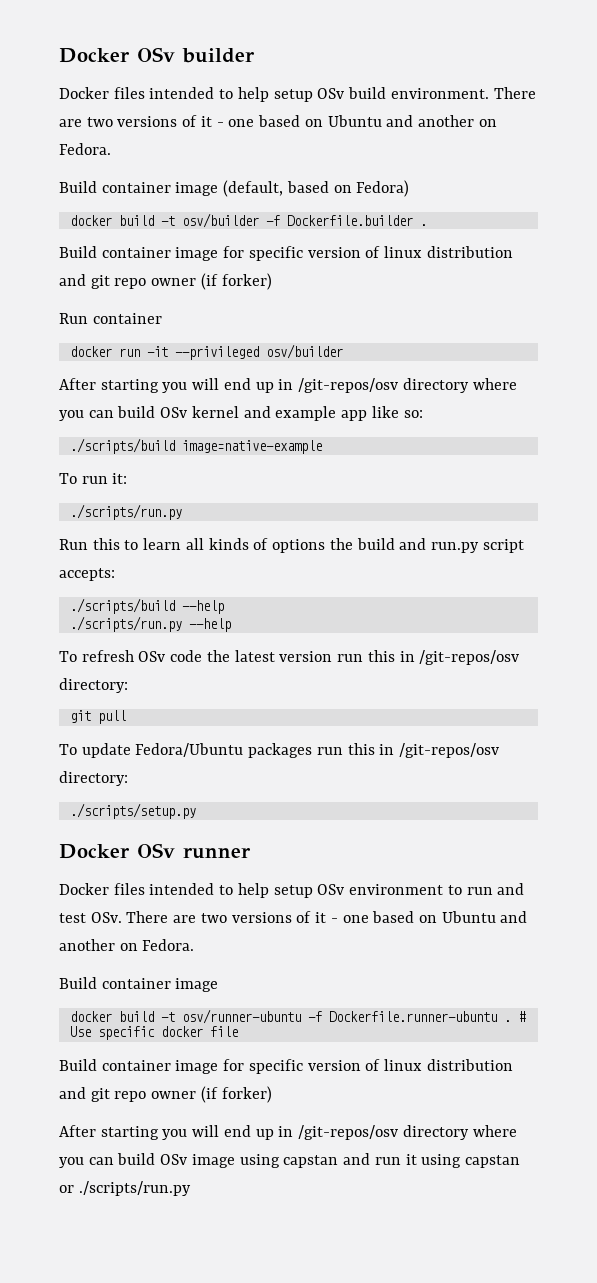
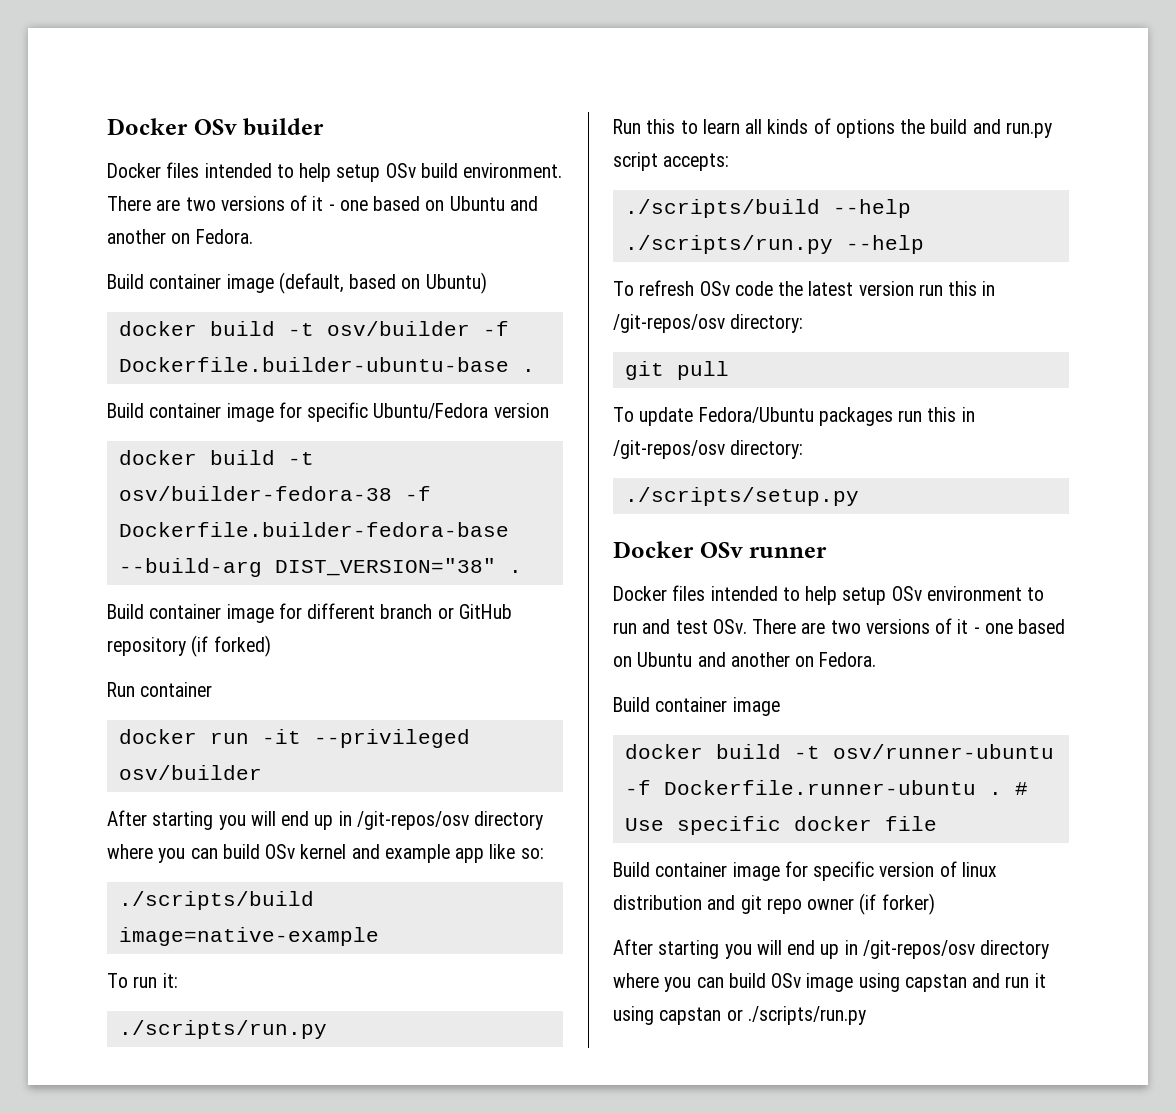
- Build container image (default, based on Fedora)
+ Build container image (default, based on Ubuntu)
- docker build -t osv/builder -f Dockerfile.builder .
- Build container image for specific version of linux distribution and git repo owner (if forker)
+ docker build -t osv/builder -f Dockerfile.builder-ubuntu-base .
+ Build container image for specific Ubuntu/Fedora version
+ docker build -t osv/builder-fedora-38 -f Dockerfile.builder-fedora-base --build-arg DIST_VERSION="38" .
+ Build container image for different branch or GitHub repository (if forked)

